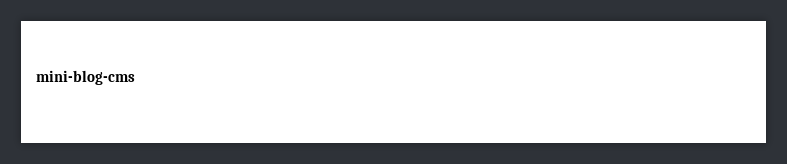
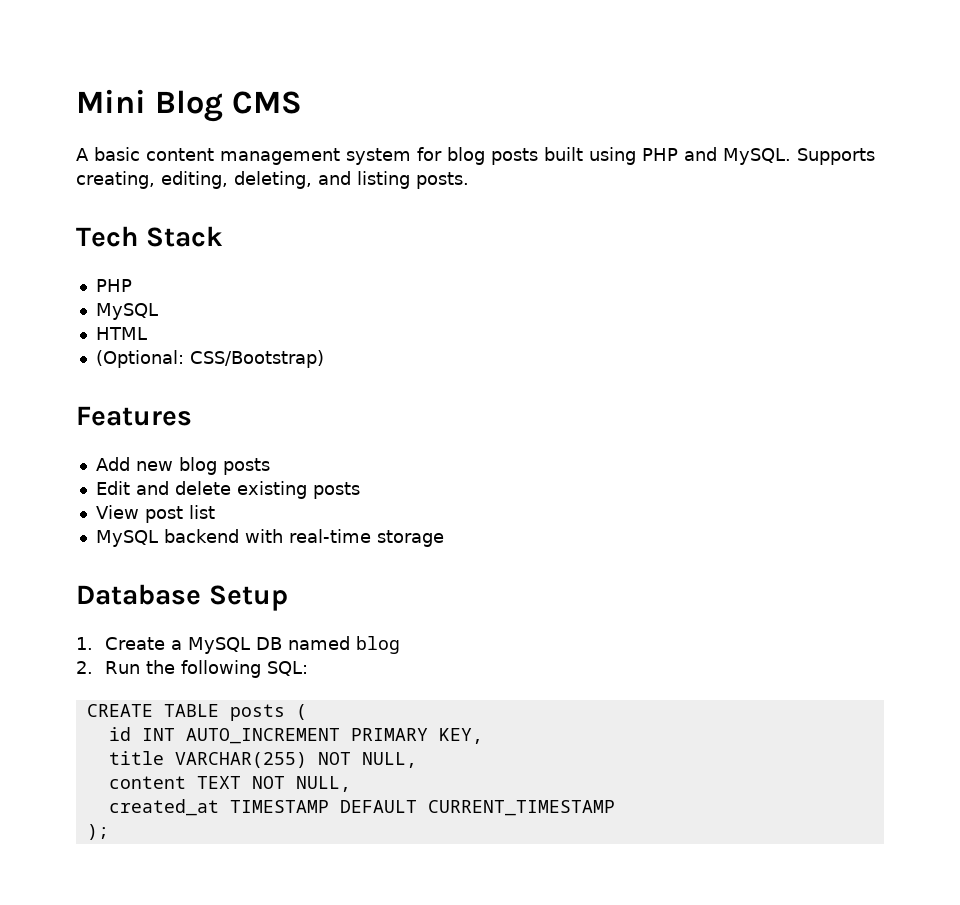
- mini-blog-cms
+ Mini Blog CMS
+ A basic content management system for blog posts built using PHP and MySQL. Supports creating, editing, deleting, and listing posts.
+ Tech Stack
+ PHP
+ MySQL
+ HTML
+ (Optional: CSS/Bootstrap)
+ Features
+ Add new blog posts
+ Edit and delete existing posts
+ View post list
+ MySQL backend with real-time storage
+ Database Setup
+ 1. Create a MySQL DB named blog
+ 2. Run the following SQL:
+ CREATE TABLE posts (
+ id INT AUTO_INCREMENT PRIMARY KEY,
+ title VARCHAR(255) NOT NULL,
+ content TEXT NOT NULL,
+ created_at TIMESTAMP DEFAULT CURRENT_TIMESTAMP
+ );

